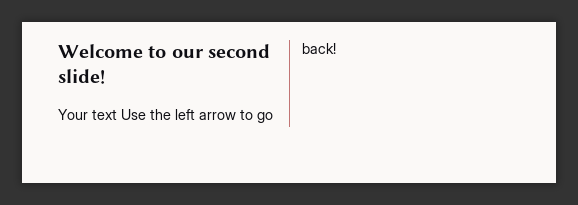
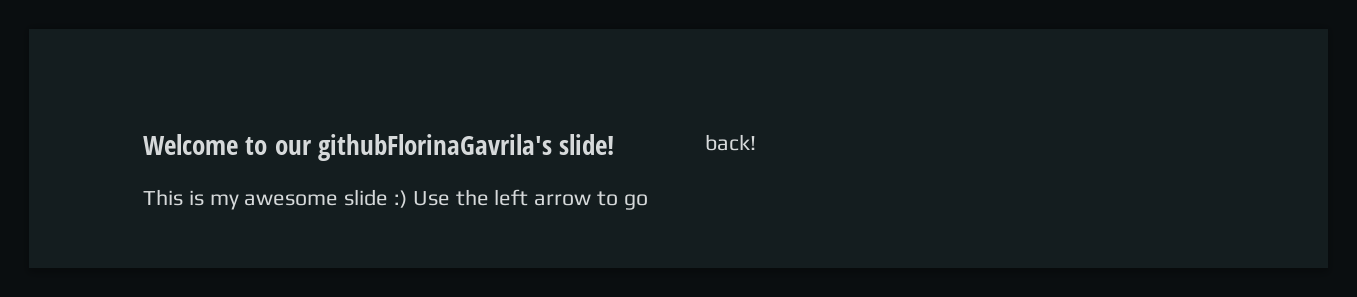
- Welcome to our second slide!
+ Welcome to our githubFlorinaGavrila's slide!
- Your text Use the left arrow to go back!
+ This is my awesome slide :) Use the left arrow to go back!

